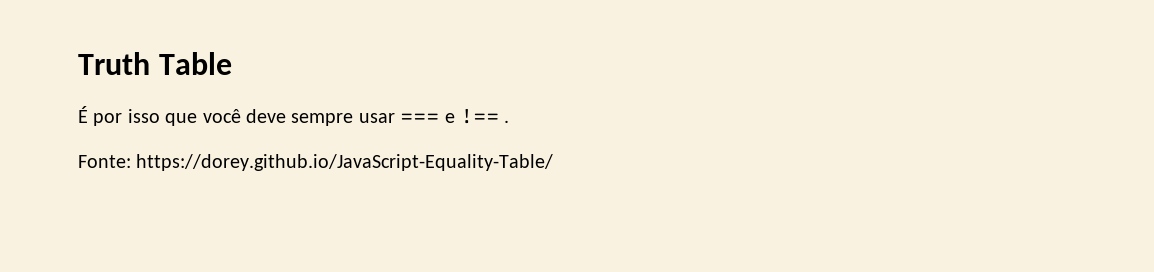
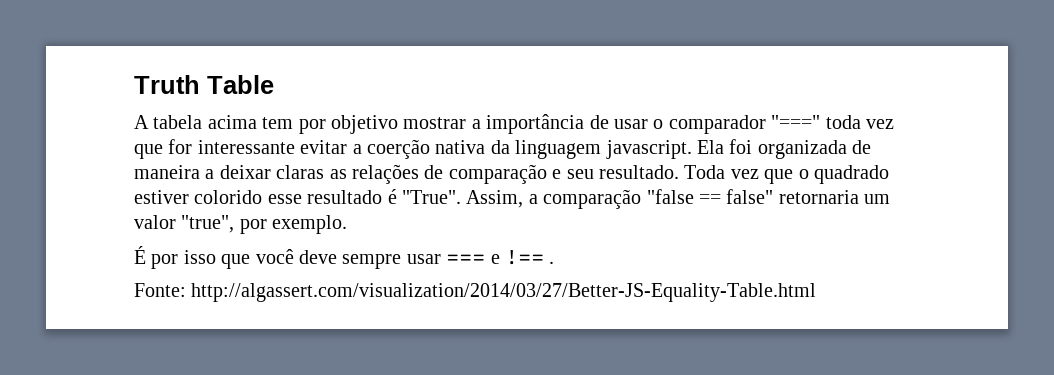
+ A tabela acima tem por objetivo mostrar a importância de usar o comparador "===" toda vez que for interessante evitar a coerção nativa da linguagem javascript. Ela foi organizada de maneira a deixar claras as relações de comparação e seu resultado. Toda vez que o quadrado estiver colorido esse resultado é "True". Assim, a comparação "false == false" retornaria um valor "true", por exemplo.
- Fonte: https://dorey.github.io/JavaScript-Equality-Table/
+ Fonte: http://algassert.com/visualization/2014/03/27/Better-JS-Equality-Table.html

